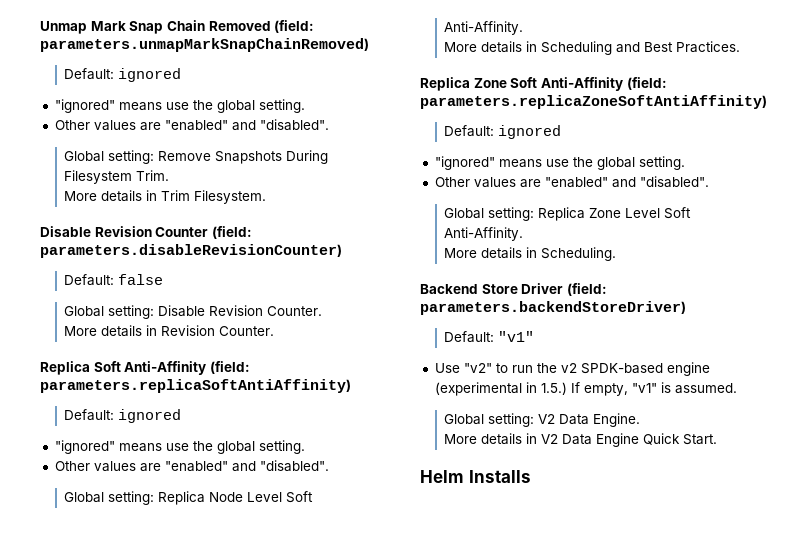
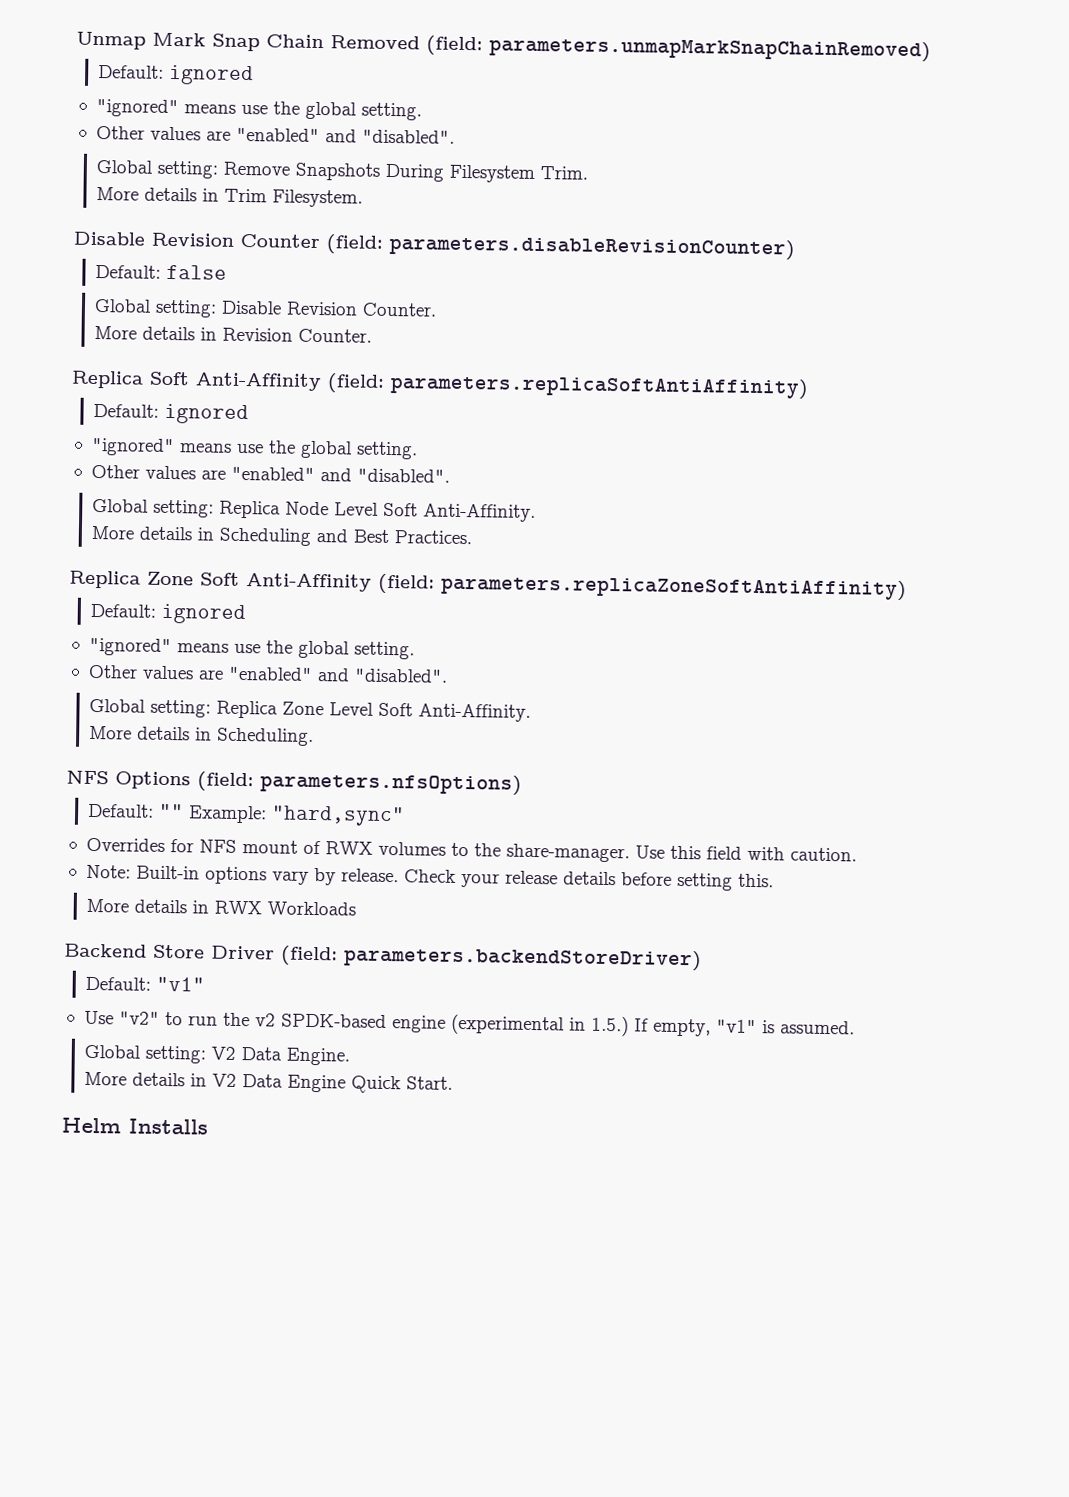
+ NFS Options (field: parameters.nfsOptions)
+ Default: "" Example: "hard,sync"
+ Overrides for NFS mount of RWX volumes to the share-manager. Use this field with caution.
+ Note: Built-in options vary by release. Check your release details before setting this.
+ More details in RWX Workloads

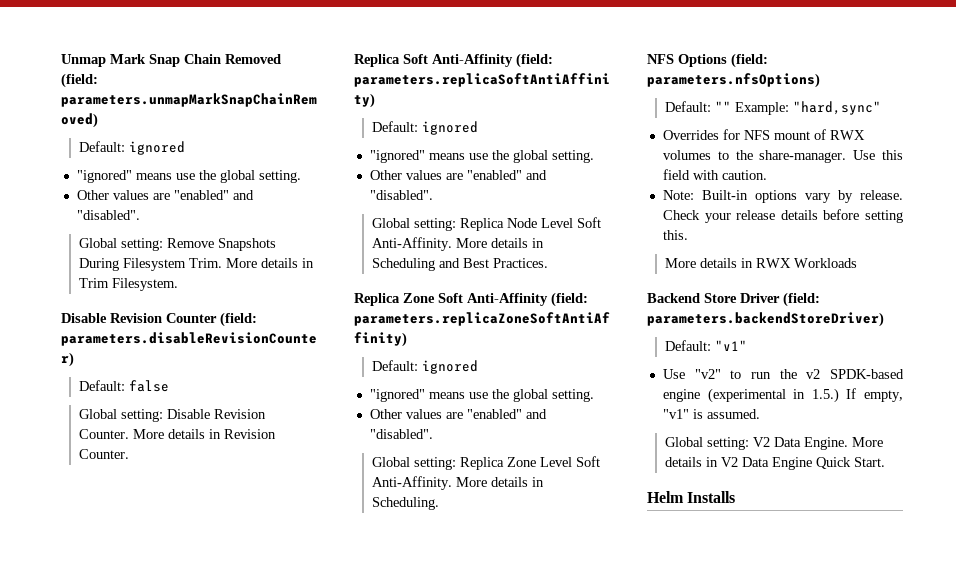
- Global setting: Remove Snapshots During Filesystem Trim.
- More details in Trim Filesystem.
+ Global setting: Remove Snapshots During Filesystem Trim. More details in Trim Filesystem.
- Global setting: Disable Revision Counter.
- More details in Revision Counter.
+ Global setting: Disable Revision Counter. More details in Revision Counter.
- Global setting: Replica Node Level Soft Anti-Affinity.
- More details in Scheduling and Best Practices.
+ Global setting: Replica Node Level Soft Anti-Affinity. More details in Scheduling and Best Practices.
- Global setting: Replica Zone Level Soft Anti-Affinity.
- More details in Scheduling.
+ Global setting: Replica Zone Level Soft Anti-Affinity. More details in Scheduling.
- Global setting: V2 Data Engine.
- More details in V2 Data Engine Quick Start.
+ Global setting: V2 Data Engine. More details in V2 Data Engine Quick Start.

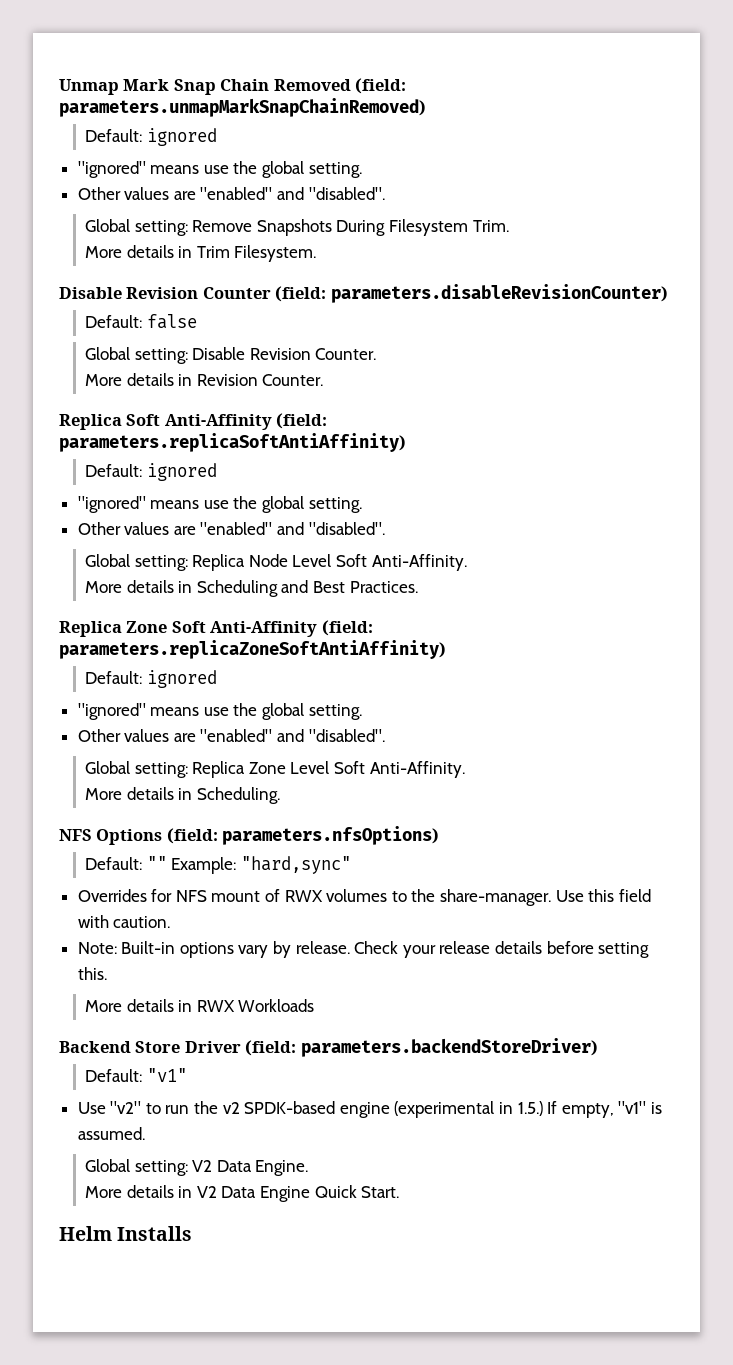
- Global setting: Remove Snapshots During Filesystem Trim. More details in Trim Filesystem.
+ Global setting: Remove Snapshots During Filesystem Trim.
+ More details in Trim Filesystem.
- Global setting: Disable Revision Counter. More details in Revision Counter.
+ Global setting: Disable Revision Counter.
+ More details in Revision Counter.
- Global setting: Replica Node Level Soft Anti-Affinity. More details in Scheduling and Best Practices.
+ Global setting: Replica Node Level Soft Anti-Affinity.
+ More details in Scheduling and Best Practices.
- Global setting: Replica Zone Level Soft Anti-Affinity. More details in Scheduling.
+ Global setting: Replica Zone Level Soft Anti-Affinity.
+ More details in Scheduling.
- Global setting: V2 Data Engine. More details in V2 Data Engine Quick Start.
+ Global setting: V2 Data Engine.
+ More details in V2 Data Engine Quick Start.

